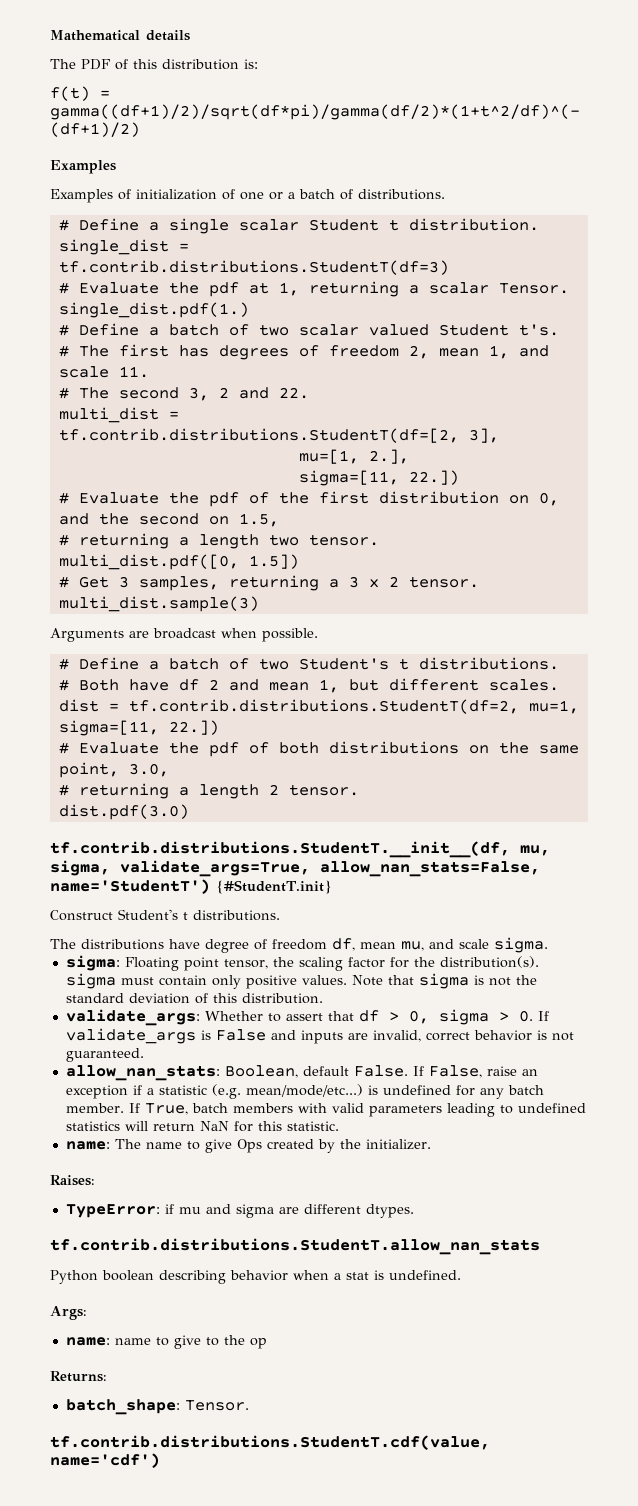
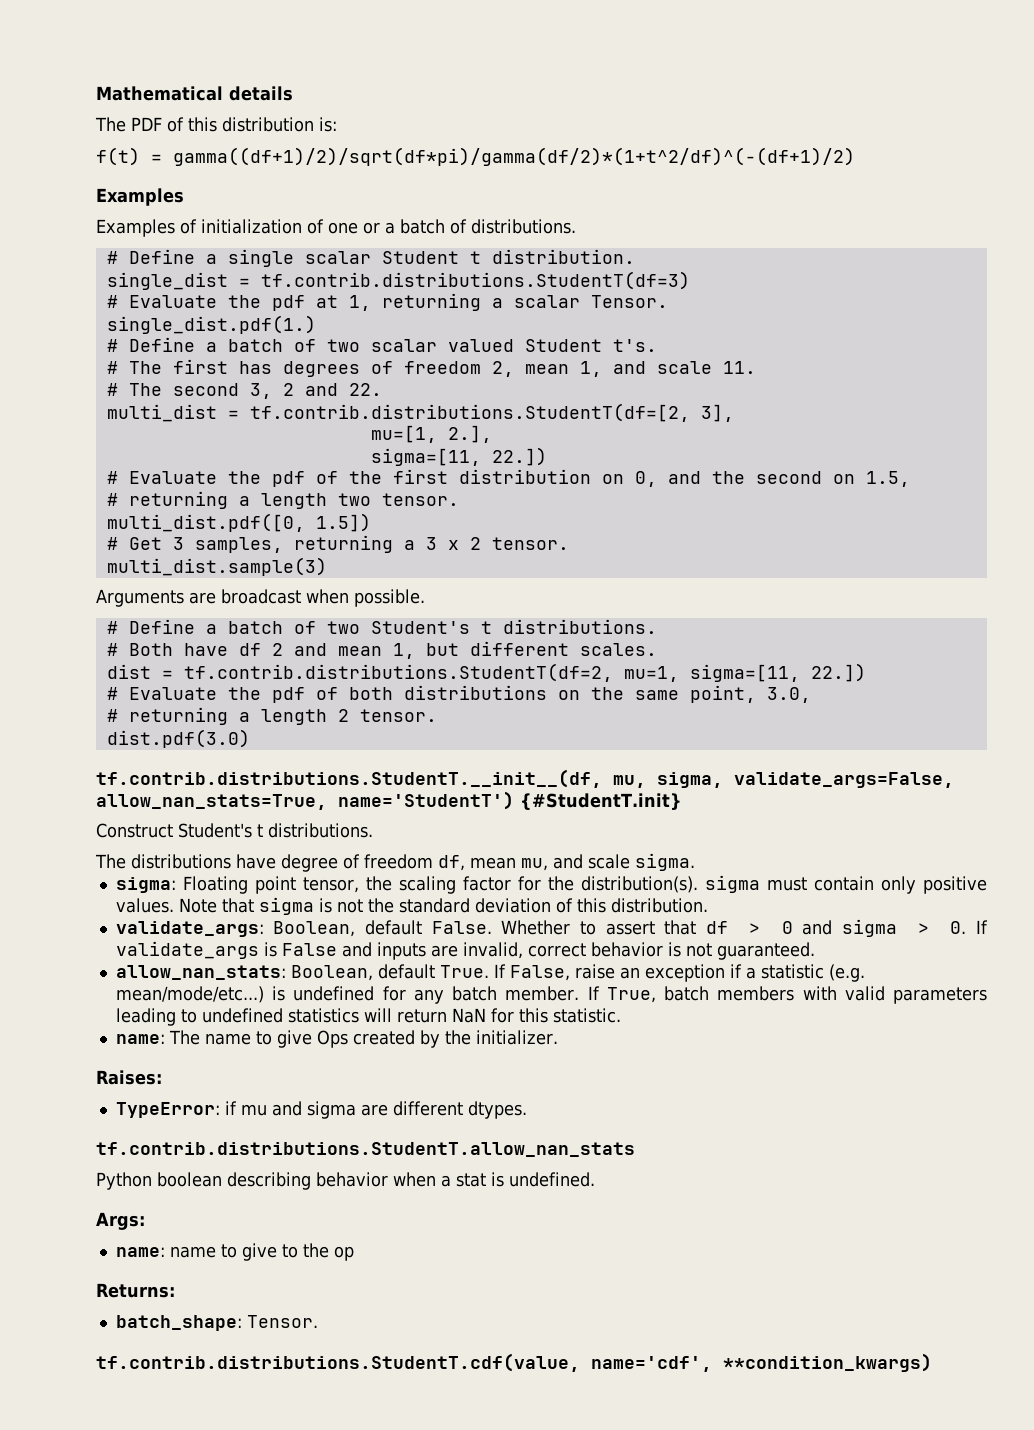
- tf.contrib.distributions.StudentT.__init__(df, mu, sigma, validate_args=True, allow_nan_stats=False, name='StudentT') {#StudentT.init}
+ tf.contrib.distributions.StudentT.__init__(df, mu, sigma, validate_args=False, allow_nan_stats=True, name='StudentT') {#StudentT.init}
- validate_args: Whether to assert that df > 0, sigma > 0. If validate_args is False and inputs are invalid, correct behavior is not guaranteed.
+ validate_args: Boolean, default False. Whether to assert that df > 0 and sigma > 0. If validate_args is False and inputs are invalid, correct behavior is not guaranteed.
- allow_nan_stats: Boolean, default False.
+ allow_nan_stats: Boolean, default True.
- tf.contrib.distributions.StudentT.cdf(value, name='cdf')
+ tf.contrib.distributions.StudentT.cdf(value, name='cdf', **condition_kwargs)

